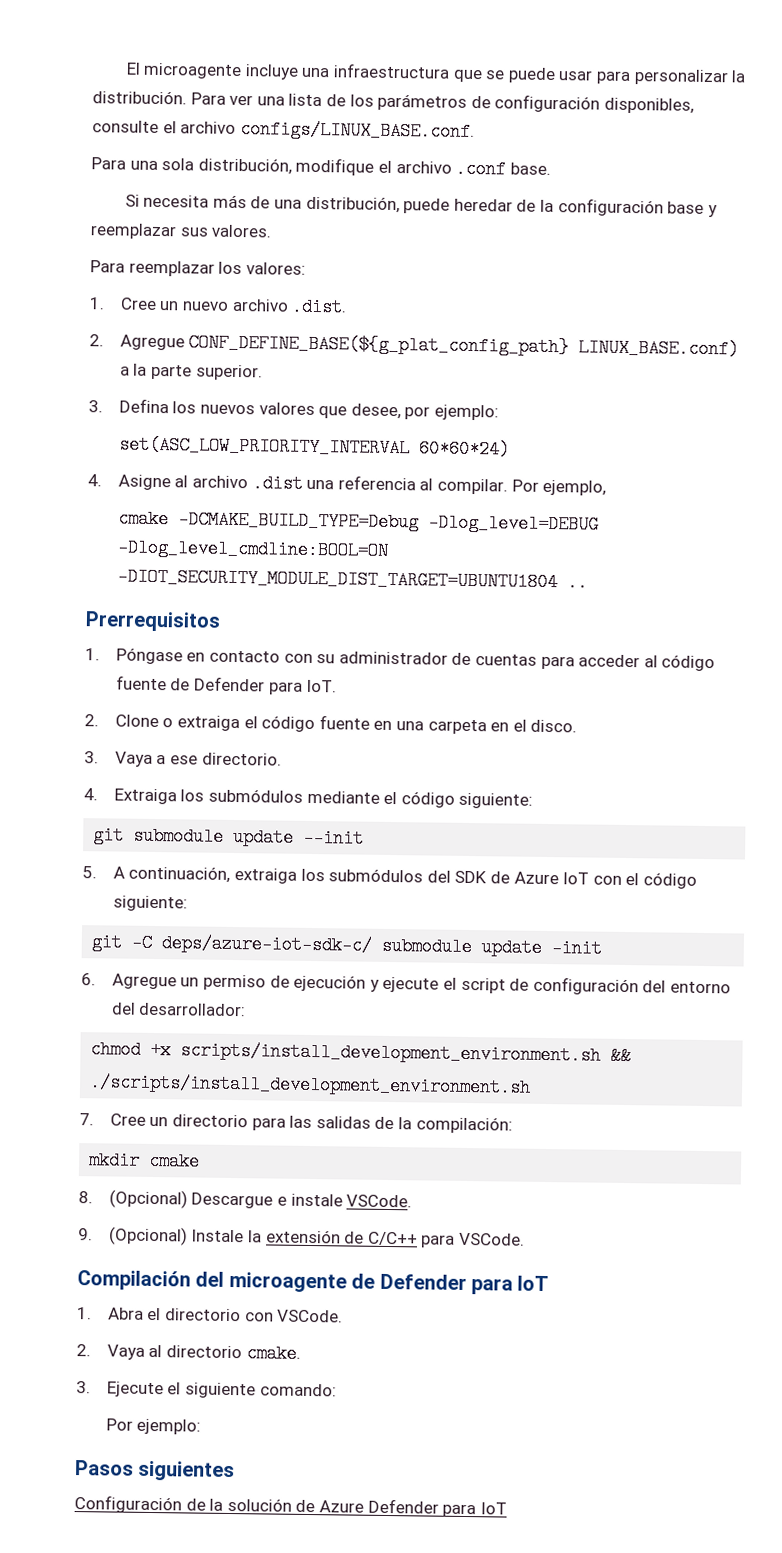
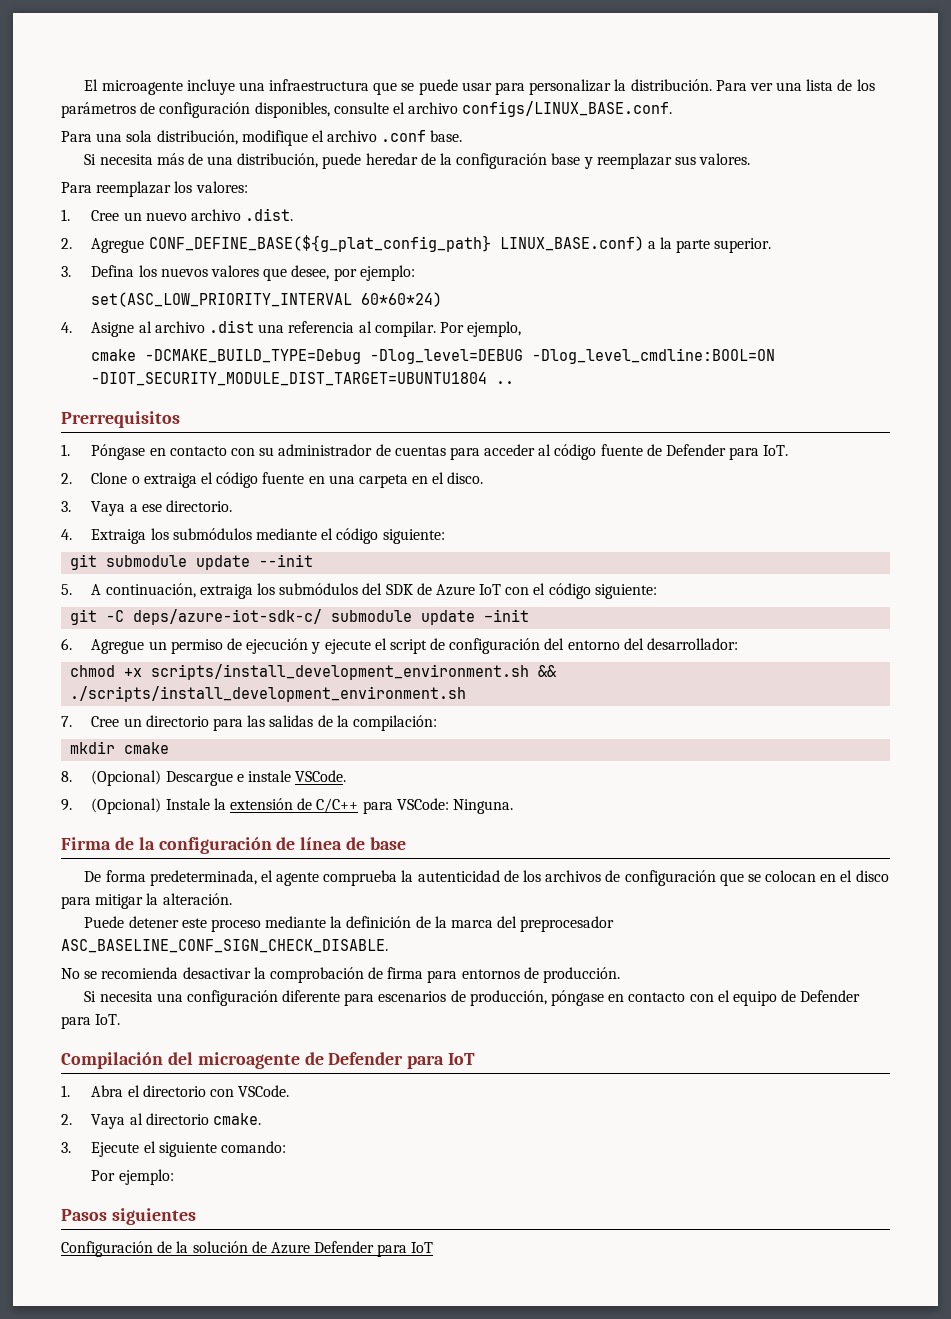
- 9. (Opcional) Instale la extensión de C/C++ para VSCode.
+ 9. (Opcional) Instale la extensión de C/C++ para VSCode: Ninguna.
+ Firma de la configuración de línea de base
+ De forma predeterminada, el agente comprueba la autenticidad de los archivos de configuración que se colocan en el disco para mitigar la alteración.
+ Puede detener este proceso mediante la definición de la marca del preprocesador ASC_BASELINE_CONF_SIGN_CHECK_DISABLE.
+ No se recomienda desactivar la comprobación de firma para entornos de producción.
+ Si necesita una configuración diferente para escenarios de producción, póngase en contacto con el equipo de Defender para IoT.

